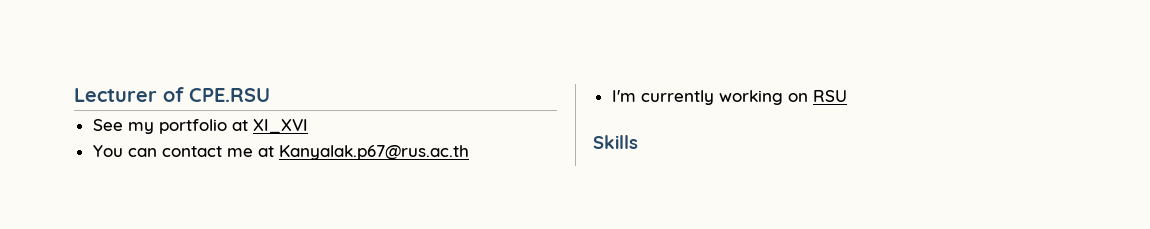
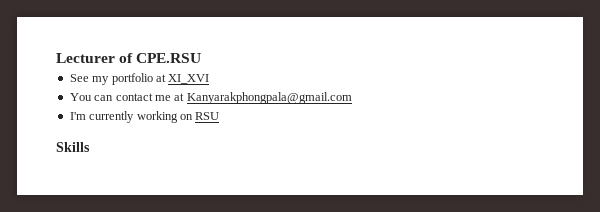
- You can contact me at Kanyalak.p67@rus.ac.th
+ You can contact me at Kanyarakphongpala@gmail.com

